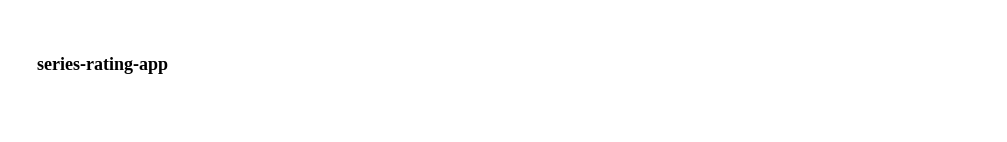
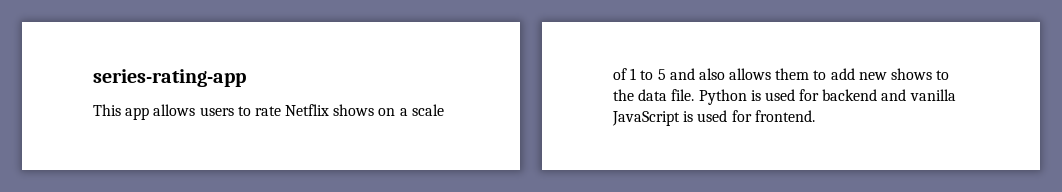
+ This app allows users to rate Netflix shows on a scale of 1 to 5 and also allows them to add new shows to the data file. Python is used for backend and vanilla JavaScript is used for frontend.

